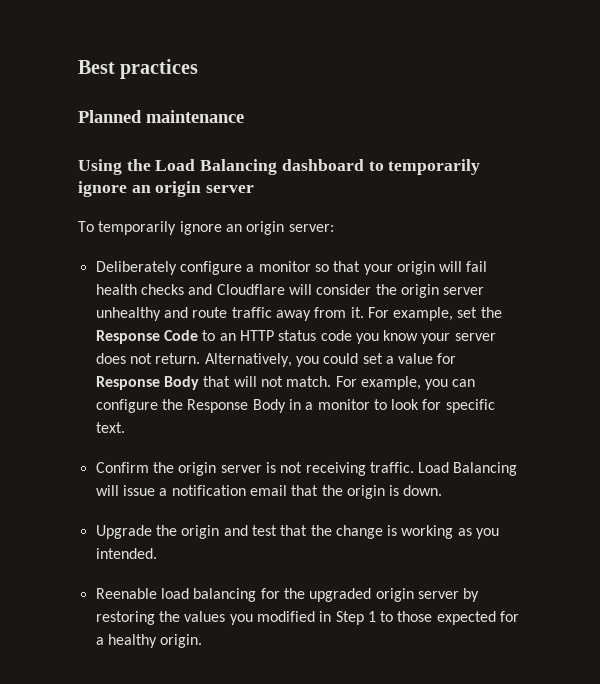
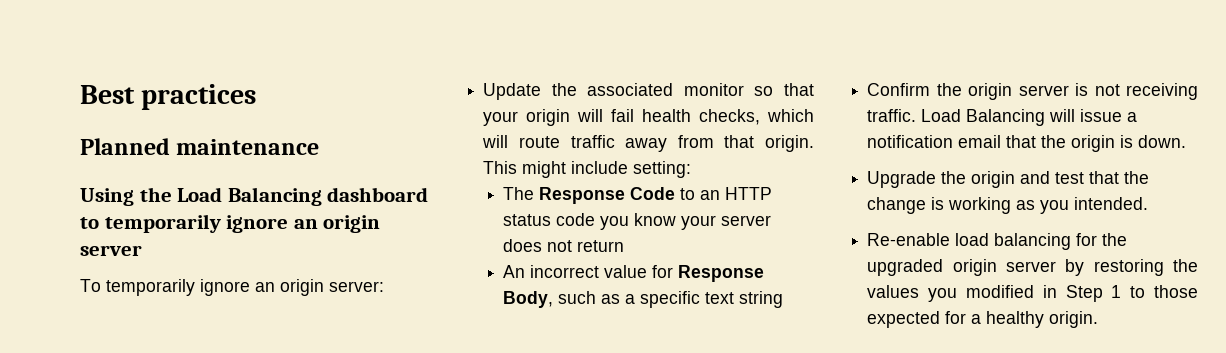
- Deliberately configure a monitor so that your origin will fail health checks and Cloudflare will consider the origin server unhealthy and route traffic away from it. For example, set the Response Code to an HTTP status code you know your server does not return. Alternatively, you could set a value for Response Body that will not match. For example, you can configure the Response Body in a monitor to look for specific text.
+ Update the associated monitor so that your origin will fail health checks, which will route traffic away from that origin. This might include setting:
+ The Response Code to an HTTP status code you know your server does not return
+ An incorrect value for Response Body, such as a specific text string
- Reenable load balancing for the upgraded origin server by restoring the values you modified in Step 1 to those expected for a healthy origin.
+ Re-enable load balancing for the upgraded origin server by restoring the values you modified in Step 1 to those expected for a healthy origin.

